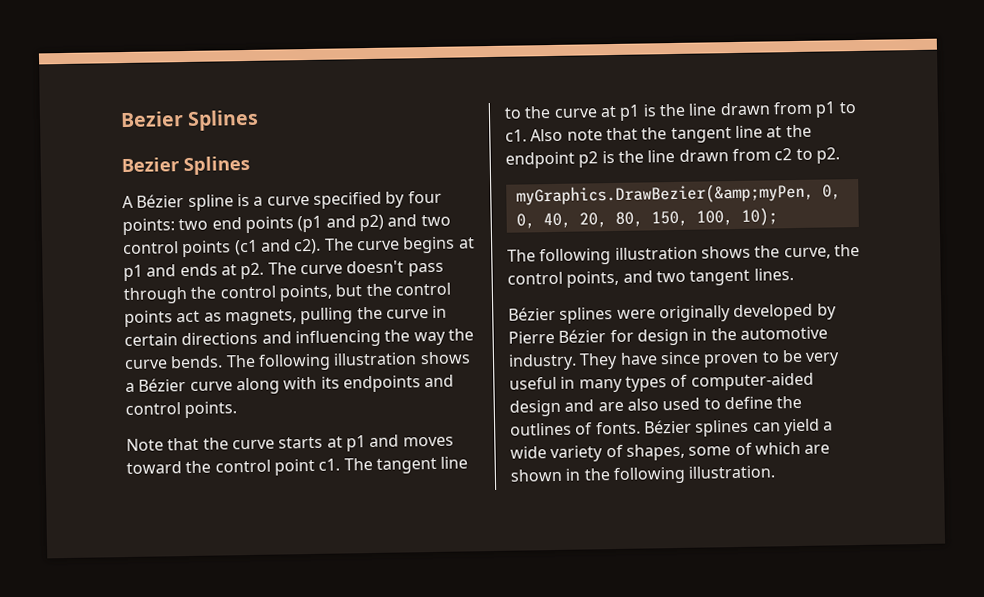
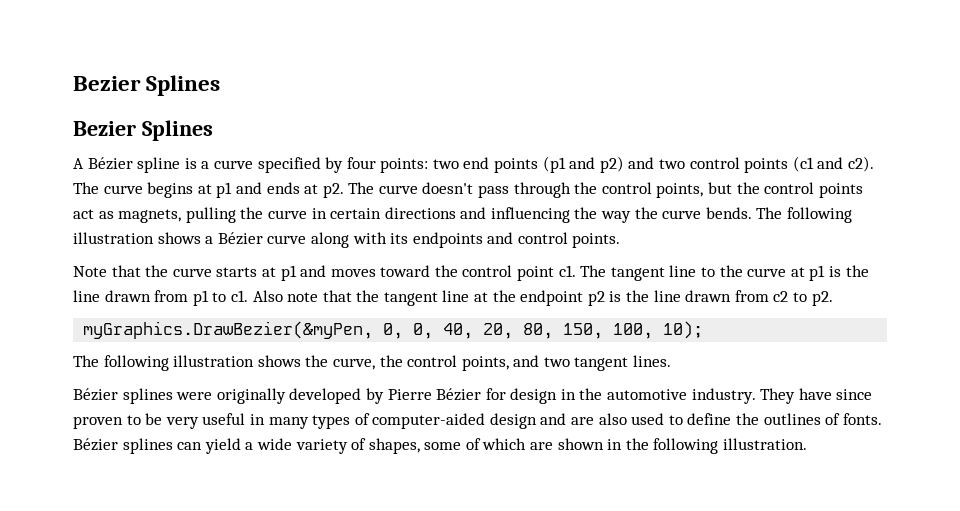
- myGraphics.DrawBezier(&amp;myPen, 0, 0, 40, 20, 80, 150, 100, 10);
+ myGraphics.DrawBezier(&myPen, 0, 0, 40, 20, 80, 150, 100, 10);

